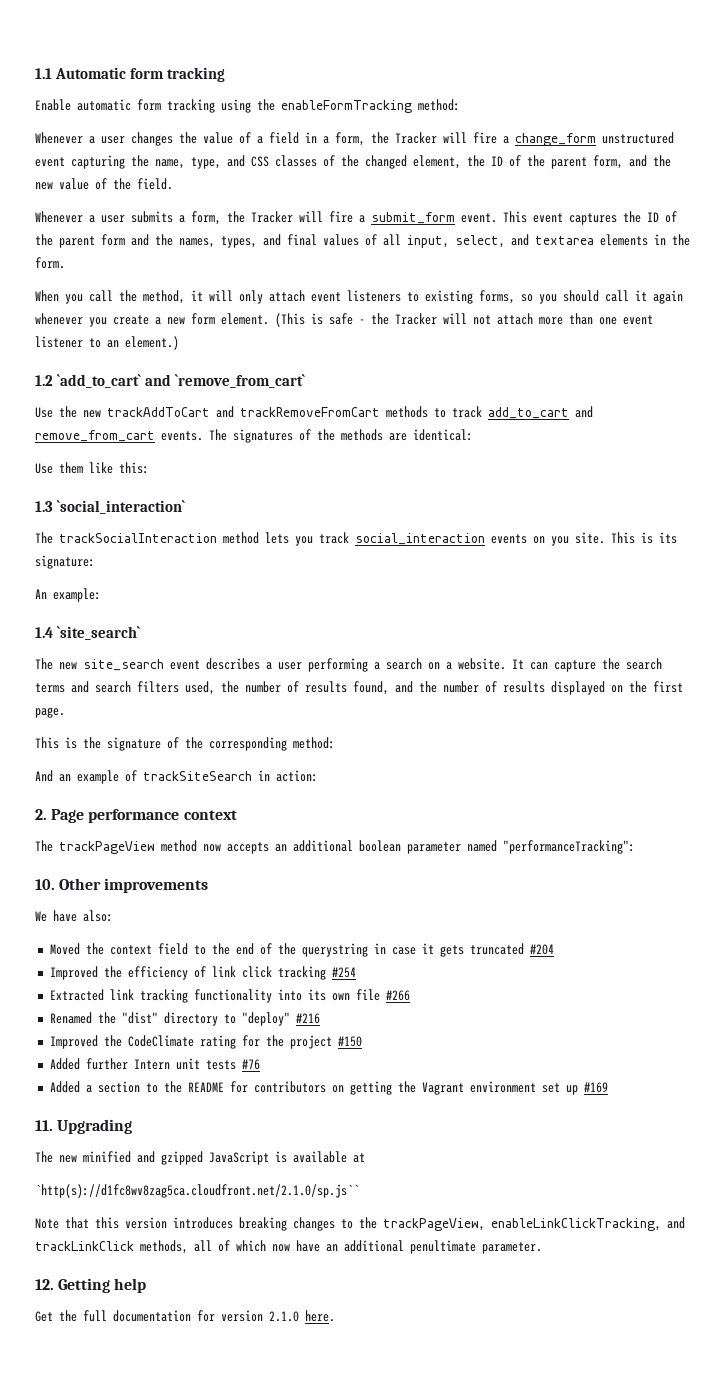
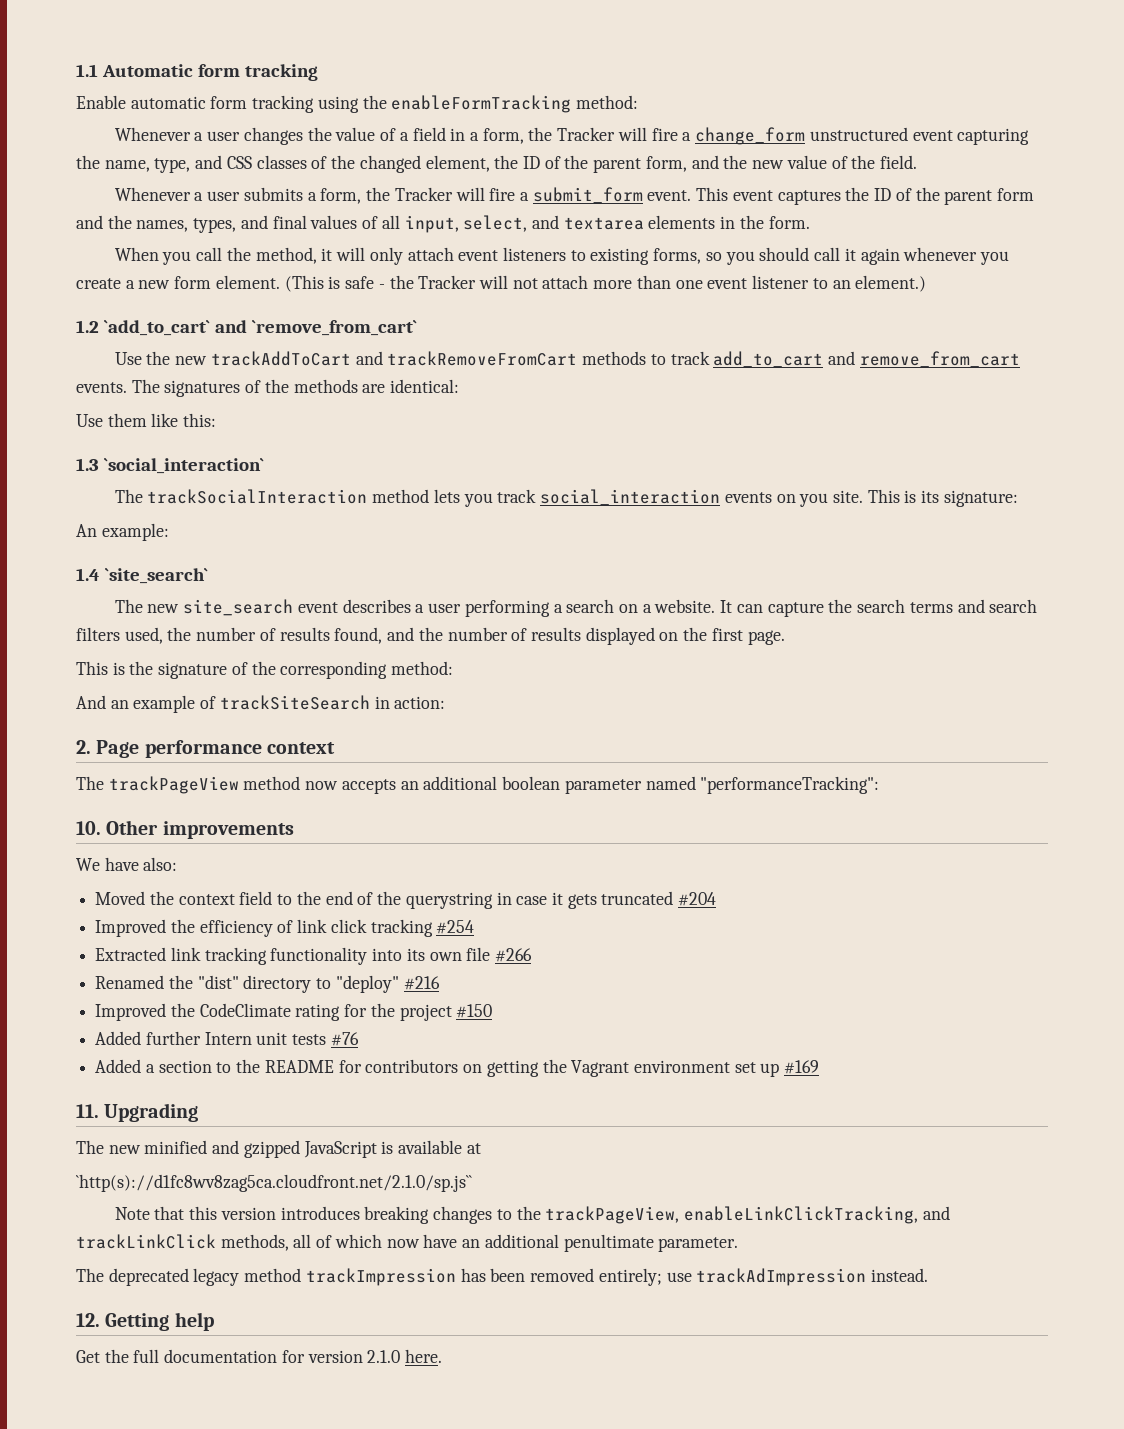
+ The deprecated legacy method trackImpression has been removed entirely; use trackAdImpression instead.

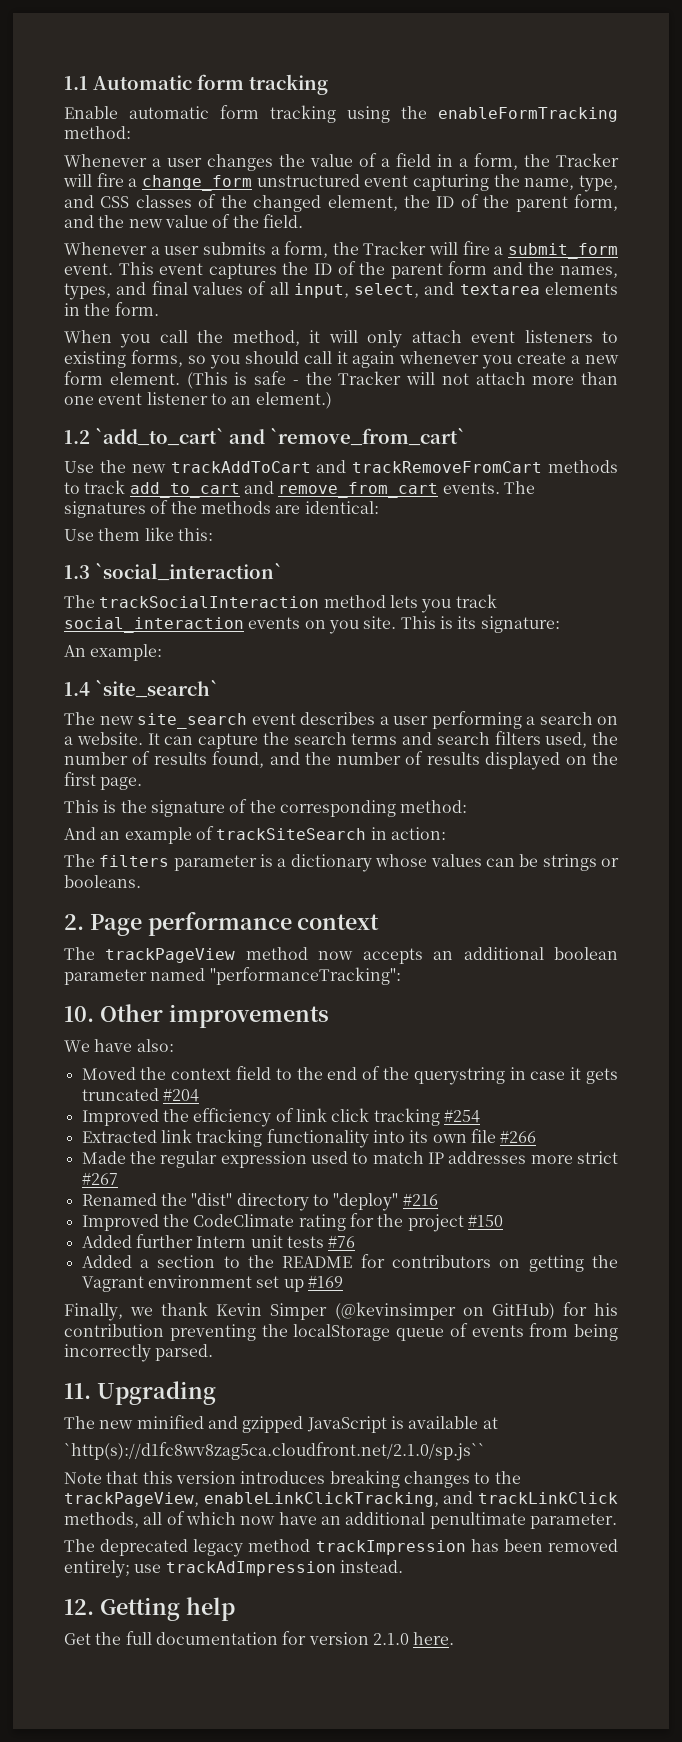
+ The filters parameter is a dictionary whose values can be strings or booleans.
+ Made the regular expression used to match IP addresses more strict #267
+ Finally, we thank Kevin Simper (@kevinsimper on GitHub) for his contribution preventing the localStorage queue of events from being incorrectly parsed.

